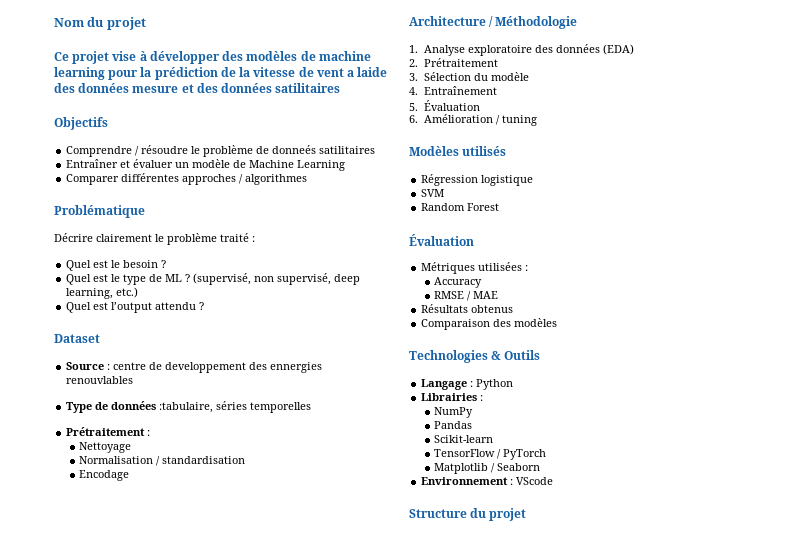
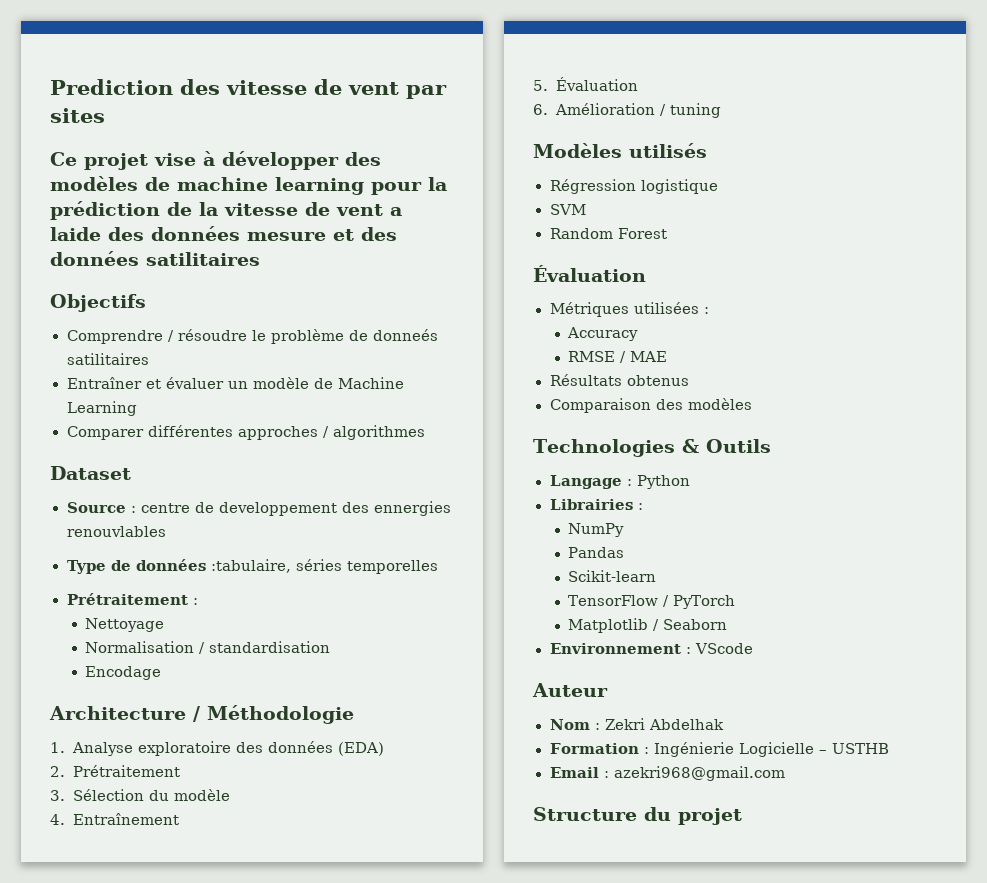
- Nom du projet
+ Prediction des vitesse de vent par sites
- Problématique
- Décrire clairement le problème traité :
- Quel est le besoin ?
- Quel est le type de ML ? (supervisé, non supervisé, deep learning, etc.)
- Quel est l’output attendu ?
+ Auteur
+ Nom : Zekri Abdelhak
+ Formation : Ingénierie Logicielle – USTHB
+ Email : azekri968@gmail.com

